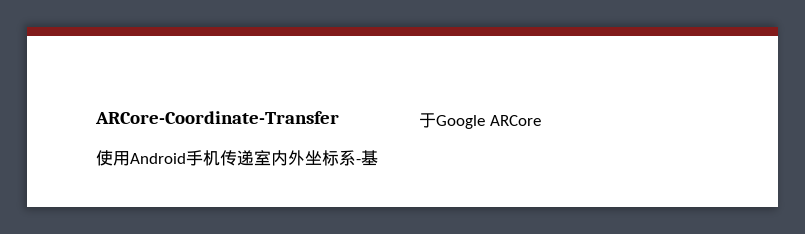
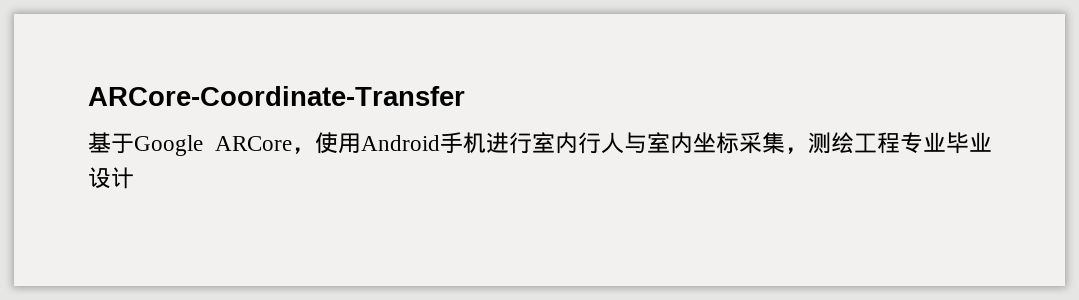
- 使用Android手机传递室内外坐标系-基于Google ARCore
+ 基于Google ARCore，使用Android手机进行室内行人与室内坐标采集，测绘工程专业毕业设计

